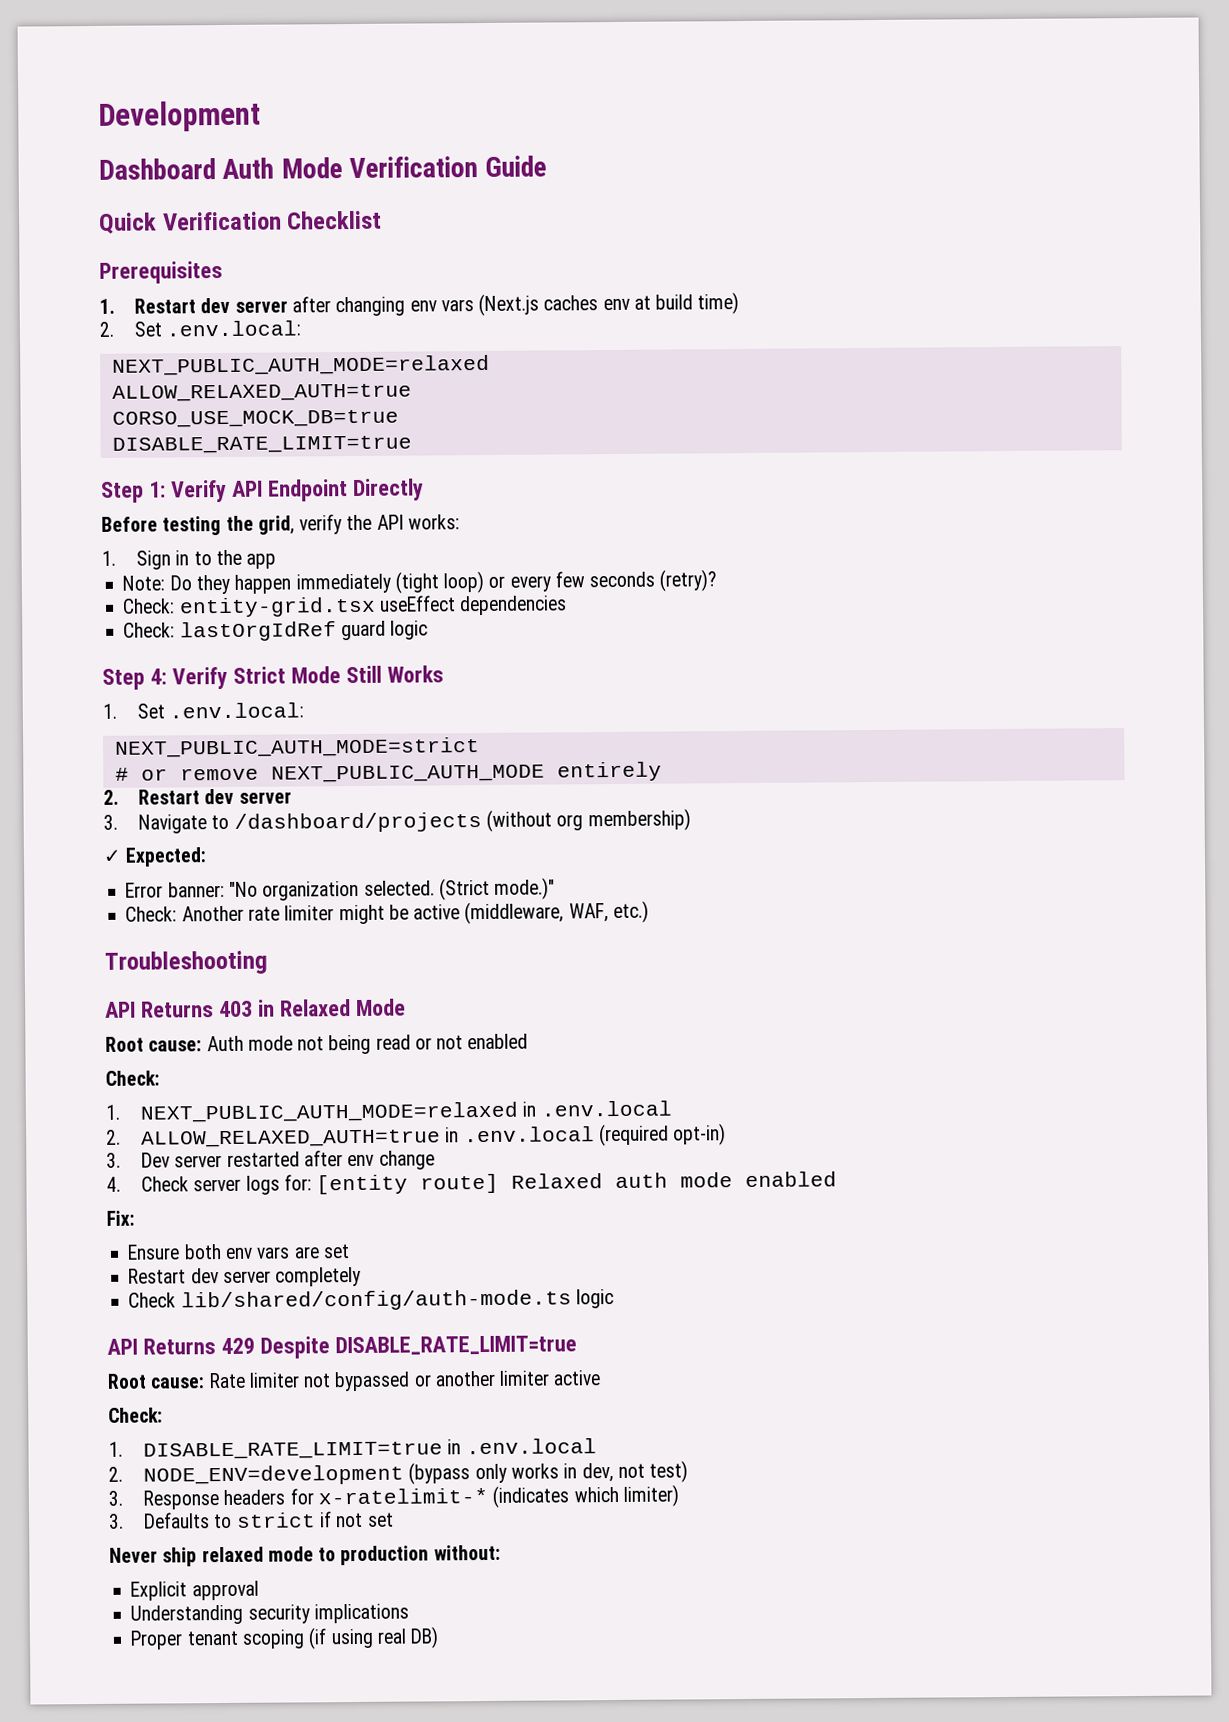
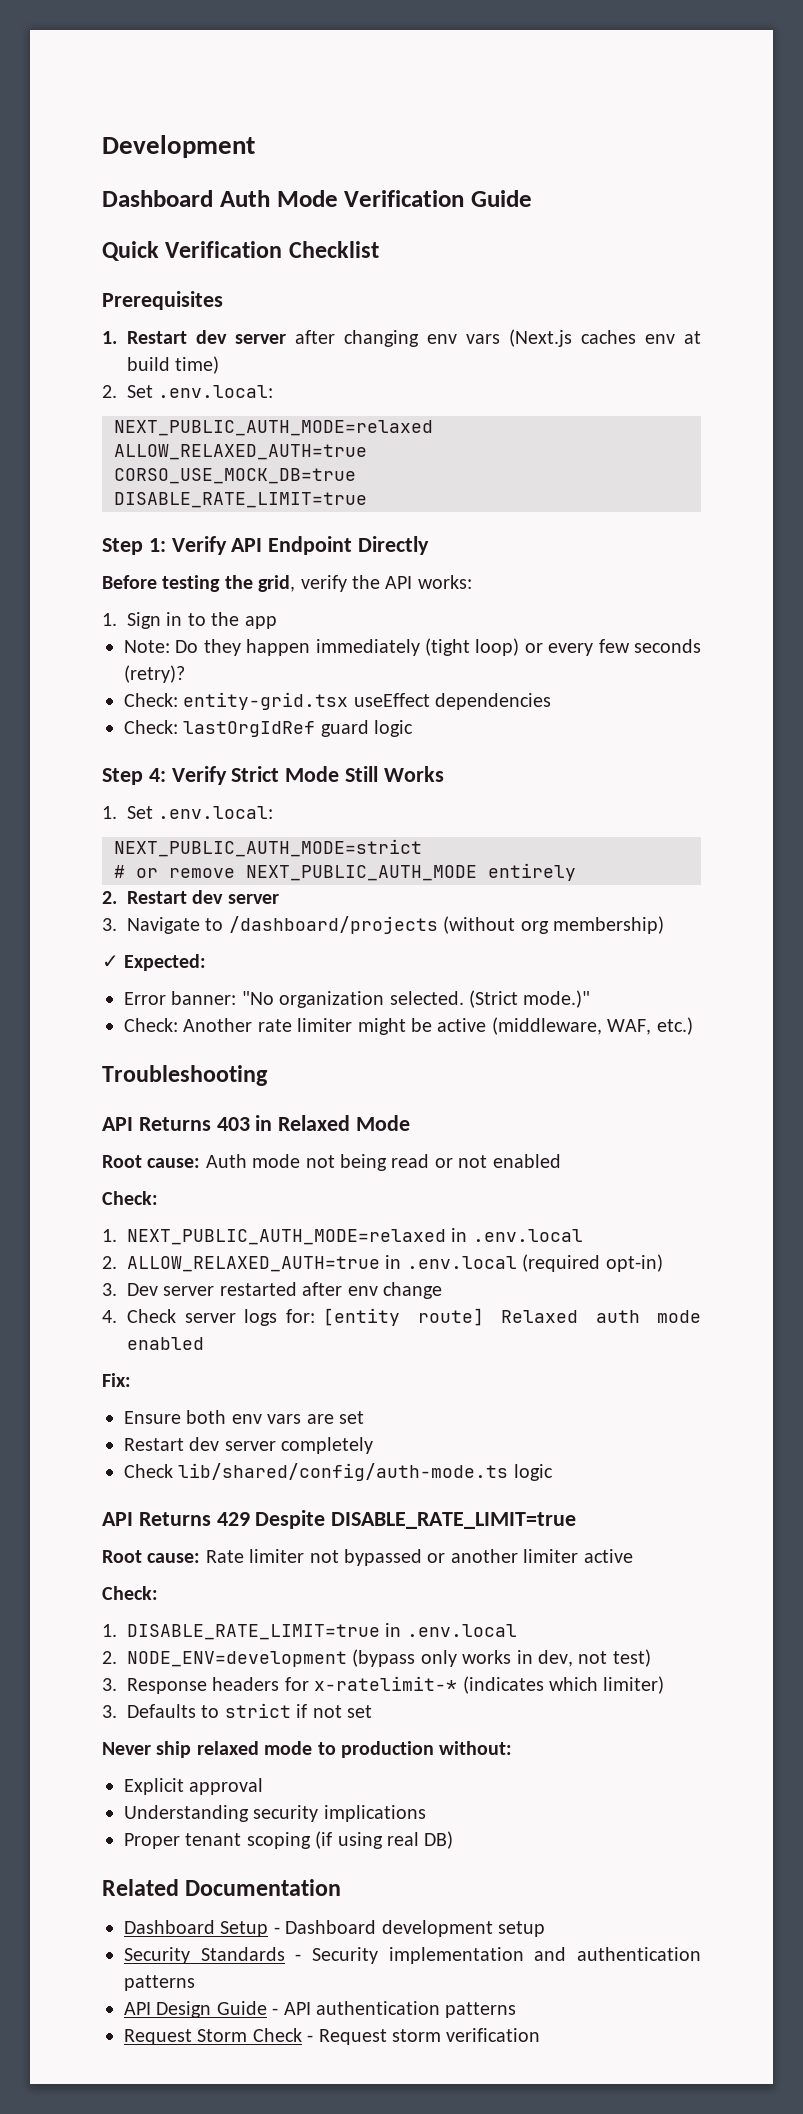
+ Related Documentation
+ Dashboard Setup - Dashboard development setup
+ Security Standards - Security implementation and authentication patterns
+ API Design Guide - API authentication patterns
+ Request Storm Check - Request storm verification

